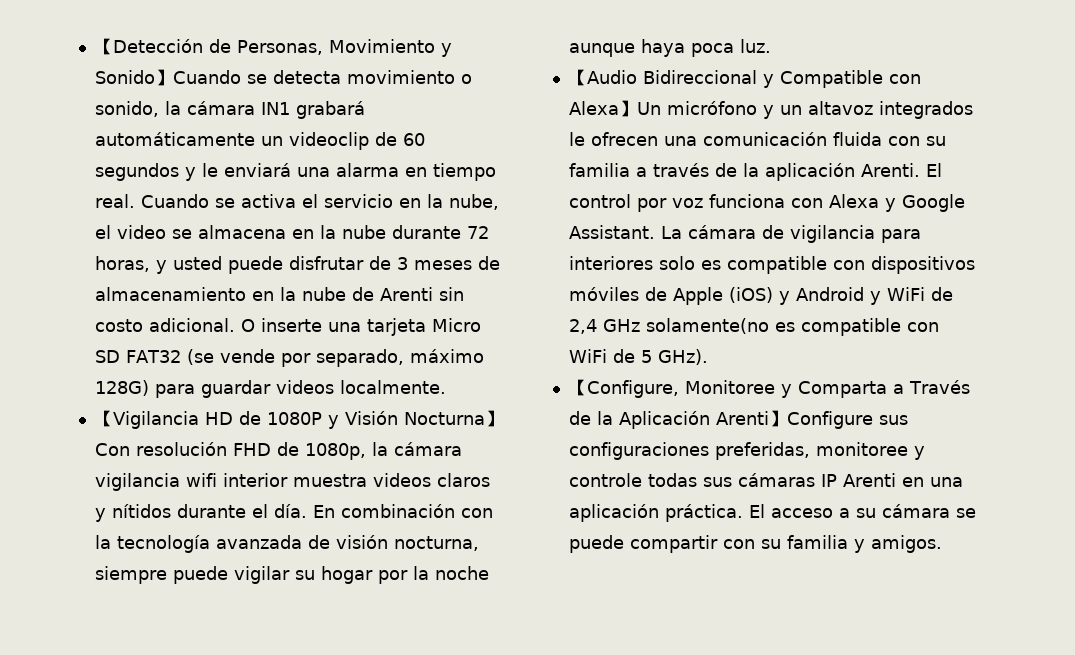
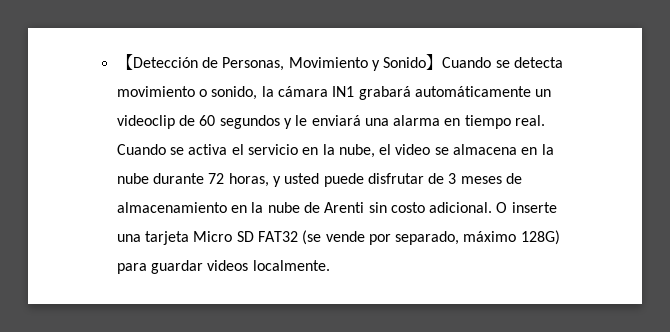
- 【Vigilancia HD de 1080P y Visión Nocturna】Con resolución FHD de 1080p, la cámara vigilancia wifi interior muestra videos claros y nítidos durante el día. En combinación con la tecnología avanzada de visión nocturna, siempre puede vigilar su hogar por la noche aunque haya poca luz.
- 【Audio Bidireccional y Compatible con Alexa】Un micrófono y un altavoz integrados le ofrecen una comunicación fluida con su familia a través de la aplicación Arenti. El control por voz funciona con Alexa y Google Assistant. La cámara de vigilancia para interiores solo es compatible con dispositivos móviles de Apple (iOS) y Android y WiFi de 2,4 GHz solamente(no es compatible con WiFi de 5 GHz).
- 【Configure, Monitoree y Comparta a Través de la Aplicación Arenti】Configure sus configuraciones preferidas, monitoree y controle todas sus cámaras IP Arenti en una aplicación práctica. El acceso a su cámara se puede compartir con su familia y amigos.

